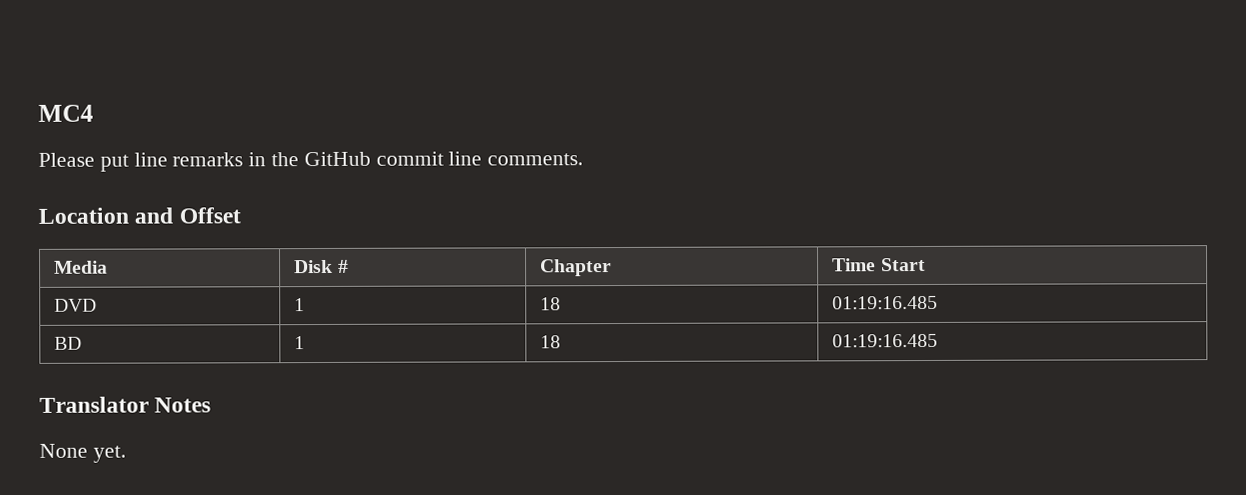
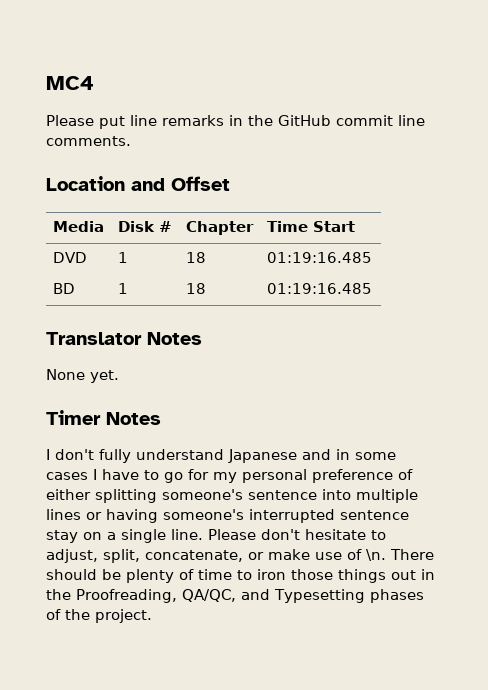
+ Timer Notes
+ I don't fully understand Japanese and in some cases I have to go for my personal preference of either splitting someone's sentence into multiple lines or having someone's interrupted sentence stay on a single line. Please don't hesitate to adjust, split, concatenate, or make use of \n. There should be plenty of time to iron those things out in the Proofreading, QA/QC, and Typesetting phases of the project.

